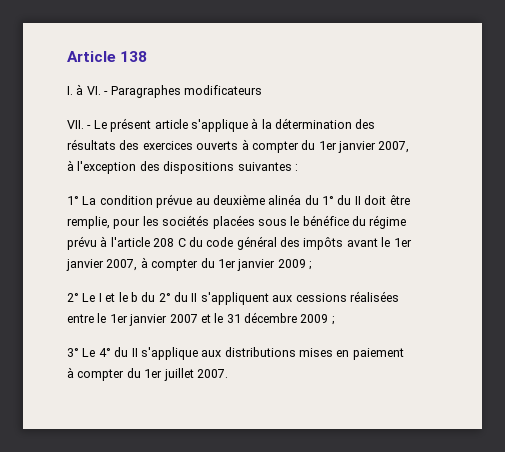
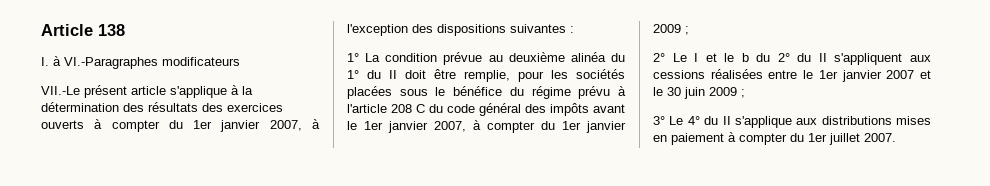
- I. à VI. - Paragraphes modificateurs
- VII. - Le présent article s'applique à la détermination des résultats des exercices ouverts à compter du 1er janvier 2007, à l'exception des dispositions suivantes :
+ I. à VI.-Paragraphes modificateurs
+ VII.-Le présent article s'applique à la détermination des résultats des exercices ouverts à compter du 1er janvier 2007, à l'exception des dispositions suivantes :
- 2° Le I et le b du 2° du II s'appliquent aux cessions réalisées entre le 1er janvier 2007 et le 31 décembre 2009 ;
+ 2° Le I et le b du 2° du II s'appliquent aux cessions réalisées entre le 1er janvier 2007 et le 30 juin 2009 ;

